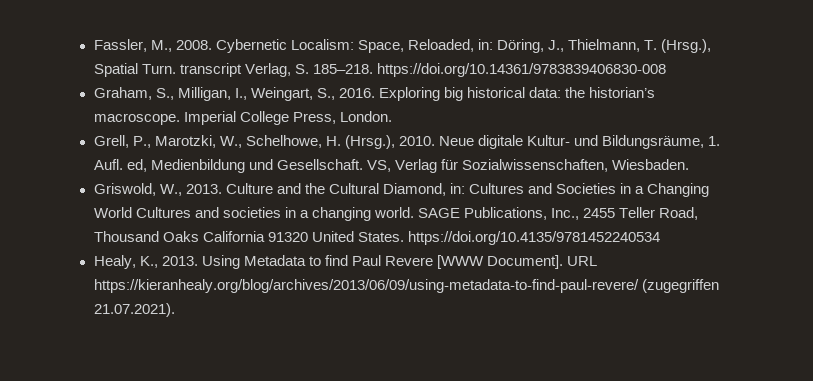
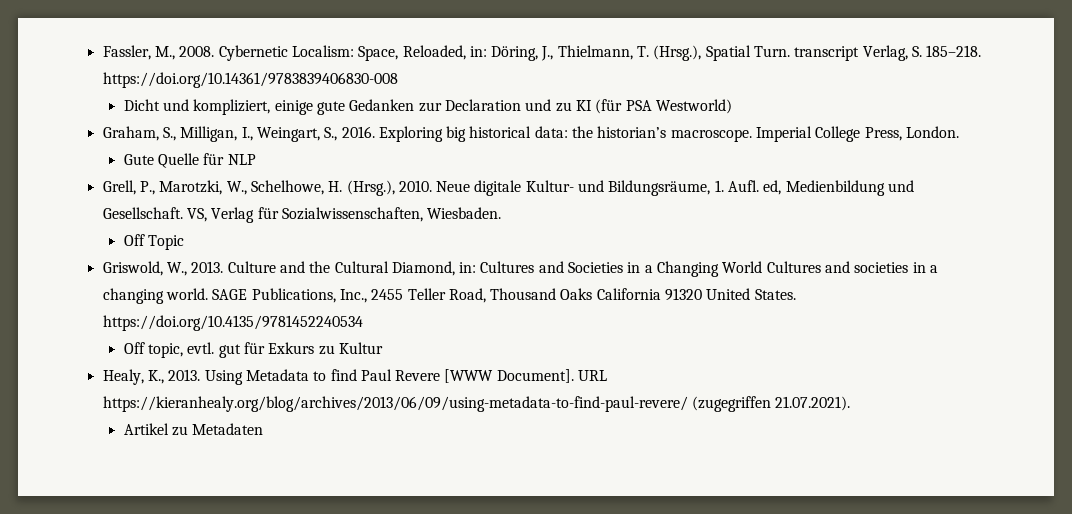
+ Dicht und kompliziert, einige gute Gedanken zur Declaration und zu KI (für PSA Westworld)
+ Gute Quelle für NLP
+ Off Topic
+ Off topic, evtl. gut für Exkurs zu Kultur
+ Artikel zu Metadaten

